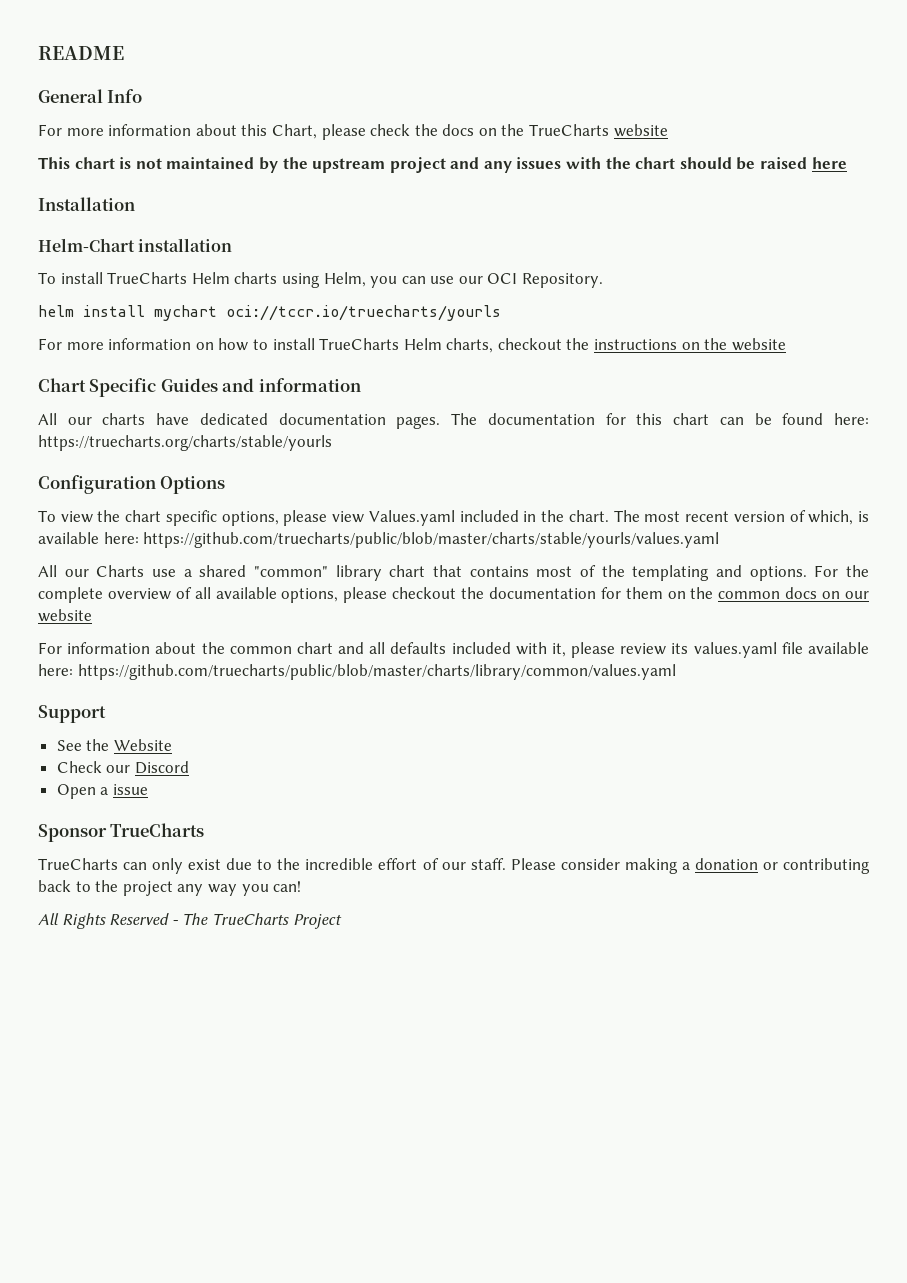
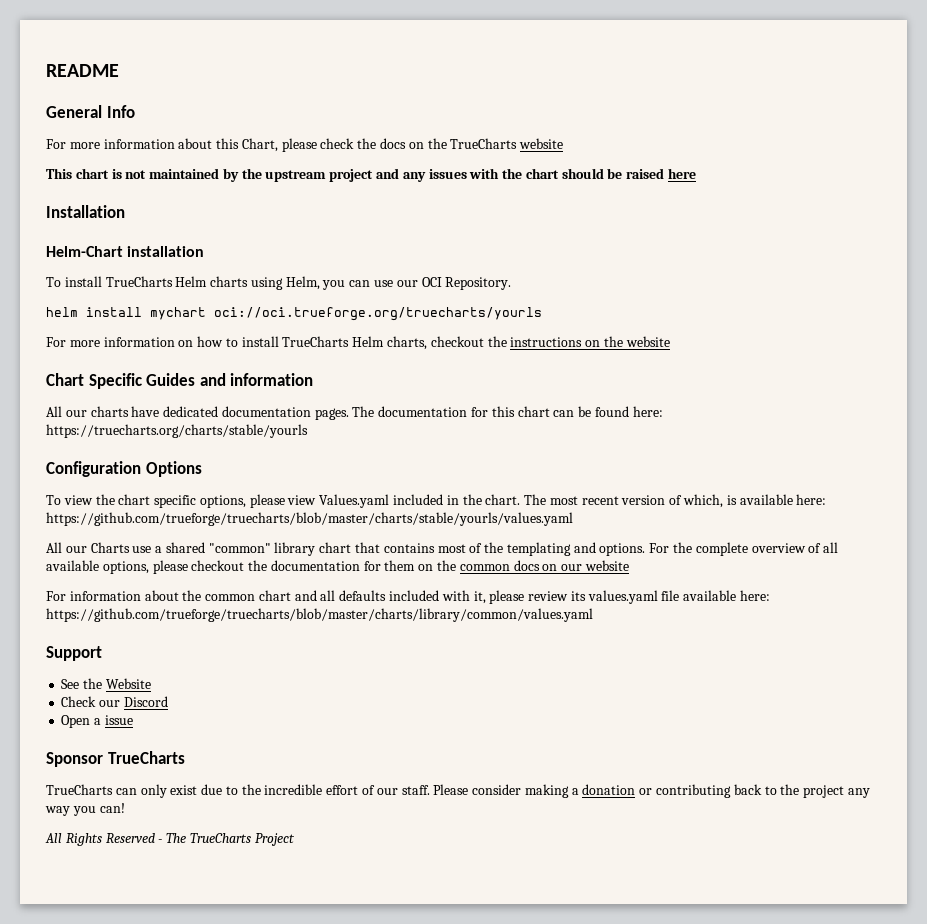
- helm install mychart oci://tccr.io/truecharts/yourls
+ helm install mychart oci://oci.trueforge.org/truecharts/yourls
- The most recent version of which, is available here: https://github.com/truecharts/public/blob/master/charts/stable/yourls/values.yaml
+ The most recent version of which, is available here: https://github.com/trueforge/truecharts/blob/master/charts/stable/yourls/values.yaml
- For information about the common chart and all defaults included with it, please review its values.yaml file available here: https://github.com/truecharts/public/blob/master/charts/library/common/values.yaml
+ For information about the common chart and all defaults included with it, please review its values.yaml file available here: https://github.com/trueforge/truecharts/blob/master/charts/library/common/values.yaml

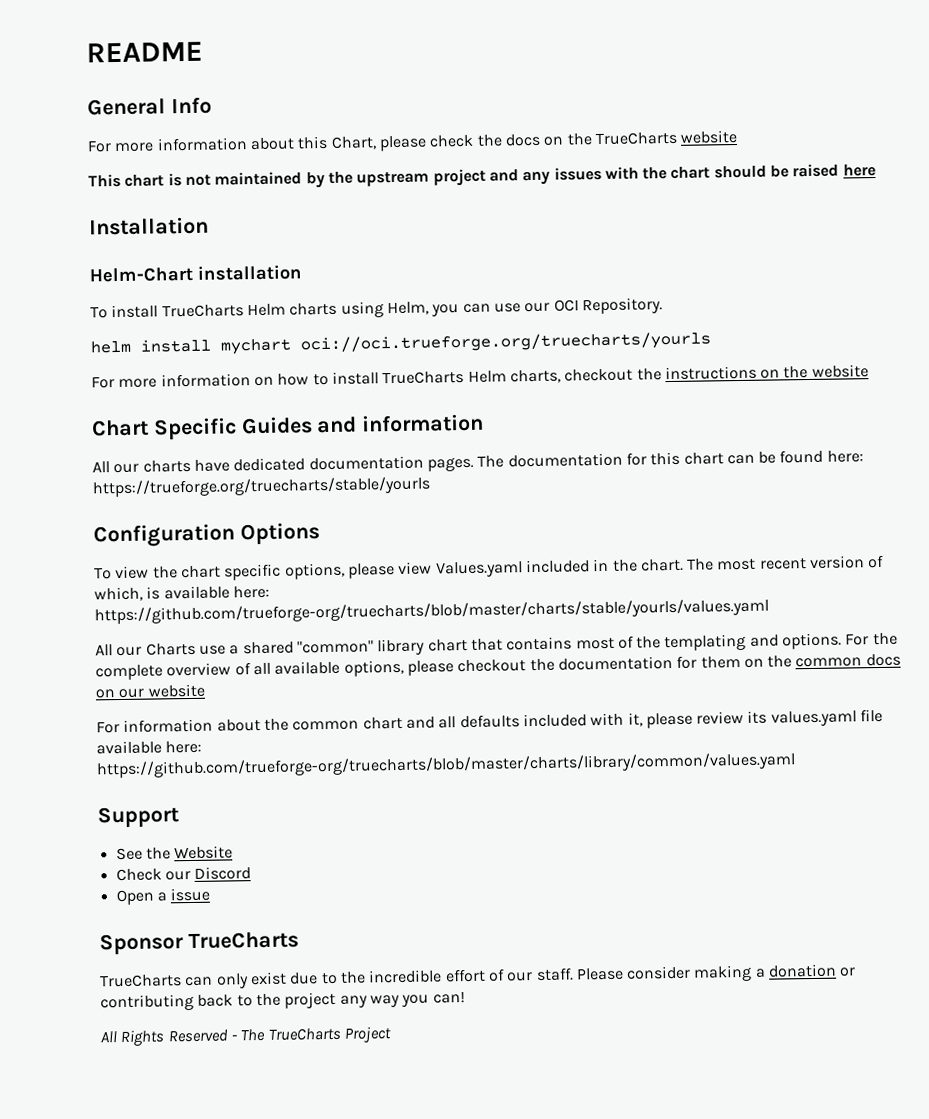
- The documentation for this chart can be found here: https://truecharts.org/charts/stable/yourls
+ The documentation for this chart can be found here: https://trueforge.org/truecharts/stable/yourls
- The most recent version of which, is available here: https://github.com/trueforge/truecharts/blob/master/charts/stable/yourls/values.yaml
+ The most recent version of which, is available here: https://github.com/trueforge-org/truecharts/blob/master/charts/stable/yourls/values.yaml
- For information about the common chart and all defaults included with it, please review its values.yaml file available here: https://github.com/trueforge/truecharts/blob/master/charts/library/common/values.yaml
+ For information about the common chart and all defaults included with it, please review its values.yaml file available here: https://github.com/trueforge-org/truecharts/blob/master/charts/library/common/values.yaml

